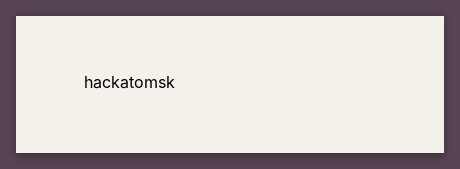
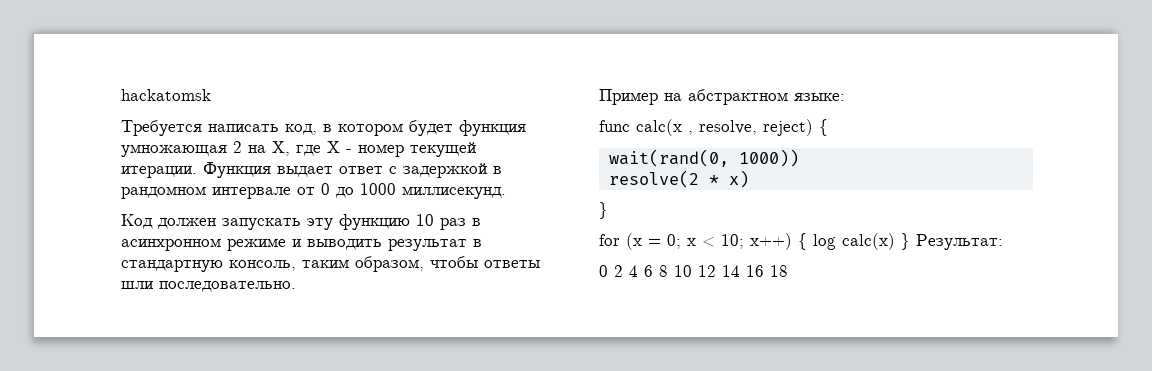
+ Требуется написать код, в котором будет функция умножающая 2 на X, где X - номер текущей итерации. Функция выдает ответ с задержкой в рандомном интервале от 0 до 1000 миллисекунд.
+ Код должен запускать эту функцию 10 раз в асинхронном режиме и выводить результат в стандартную консоль, таким образом, чтобы ответы шли последовательно.
+ Пример на абстрактном языке:
+ func calc(x , resolve, reject) {
+ wait(rand(0, 1000))
+ resolve(2 * x)
+ }
+ for (x = 0; x < 10; x++) { log calc(x) } Результат:
+ 0 2 4 6 8 10 12 14 16 18

